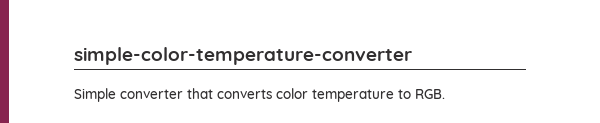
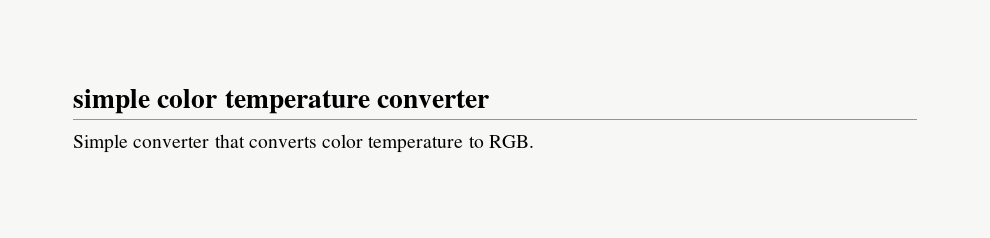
- simple-color-temperature-converter
+ simple color temperature converter

